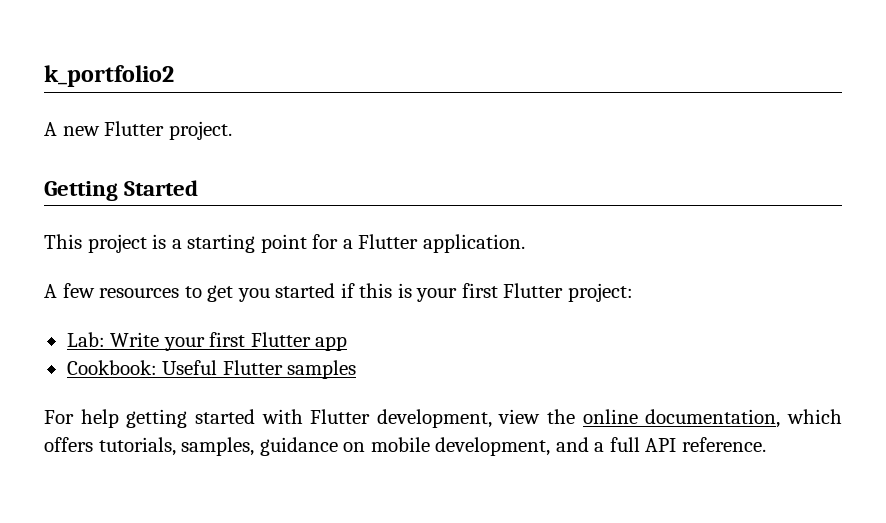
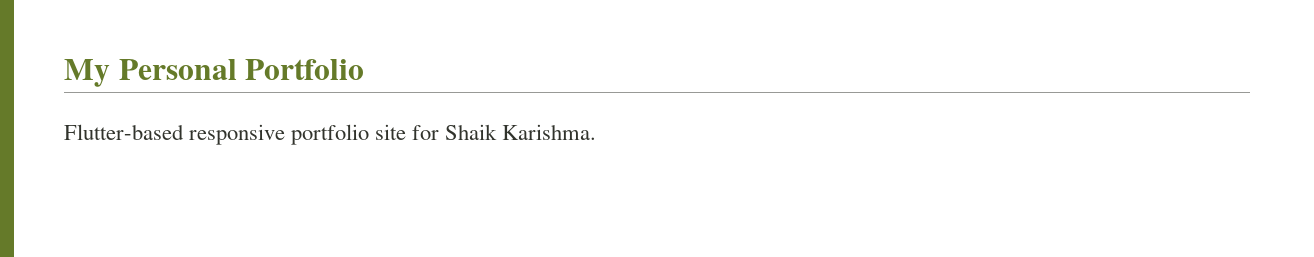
- k_portfolio2
- A new Flutter project.
- Getting Started
- This project is a starting point for a Flutter application.
- A few resources to get you started if this is your first Flutter project:
- Lab: Write your first Flutter app
- Cookbook: Useful Flutter samples
- For help getting started with Flutter development, view the online documentation, which offers tutorials, samples, guidance on mobile development, and a full API reference.
+ My Personal Portfolio
+ Flutter-based responsive portfolio site for Shaik Karishma.

